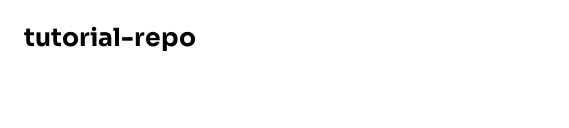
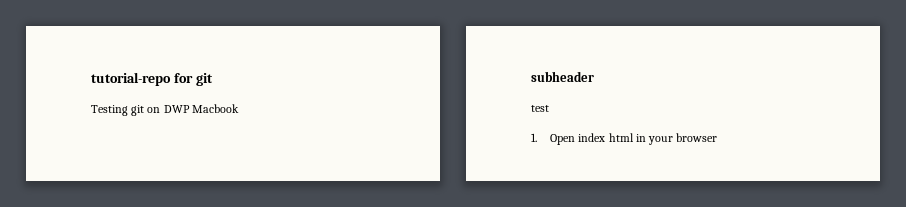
- tutorial-repo
+ tutorial-repo for git
+ Testing git on DWP Macbook
+ subheader
+ test
+ 1. Open index html in your browser

